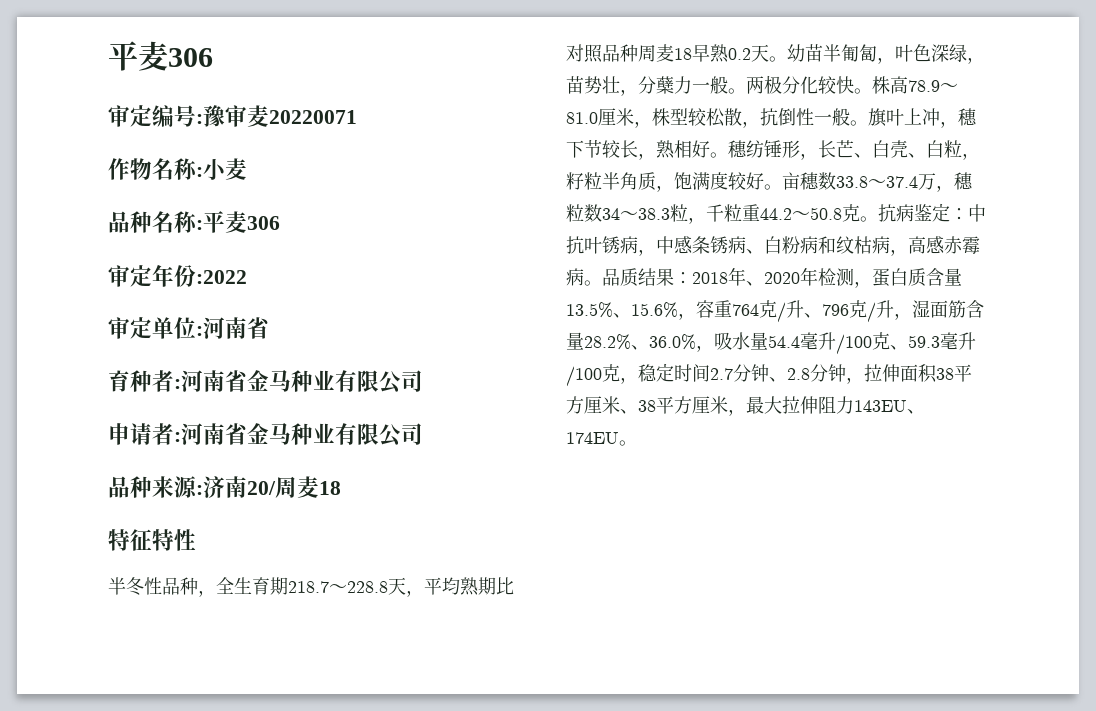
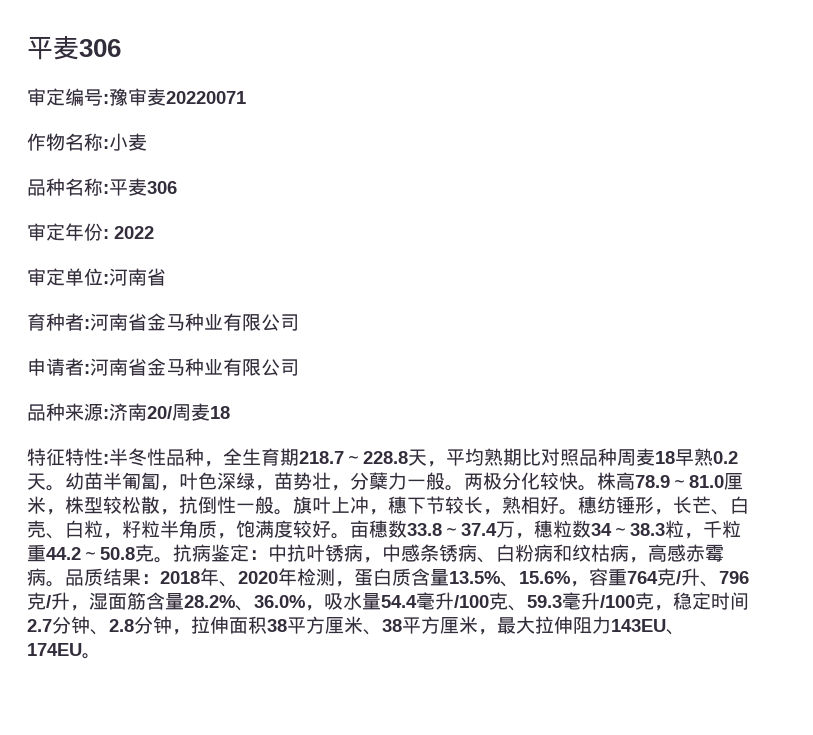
- 审定年份:2022
+ 审定年份: 2022
- 特征特性
- 半冬性品种，全生育期218.7～228.8天，平均熟期比对照品种周麦18早熟0.2天。
+ 特征特性:半冬性品种，全生育期218.7～228.8天，平均熟期比对照品种周麦18早熟0.2天。

